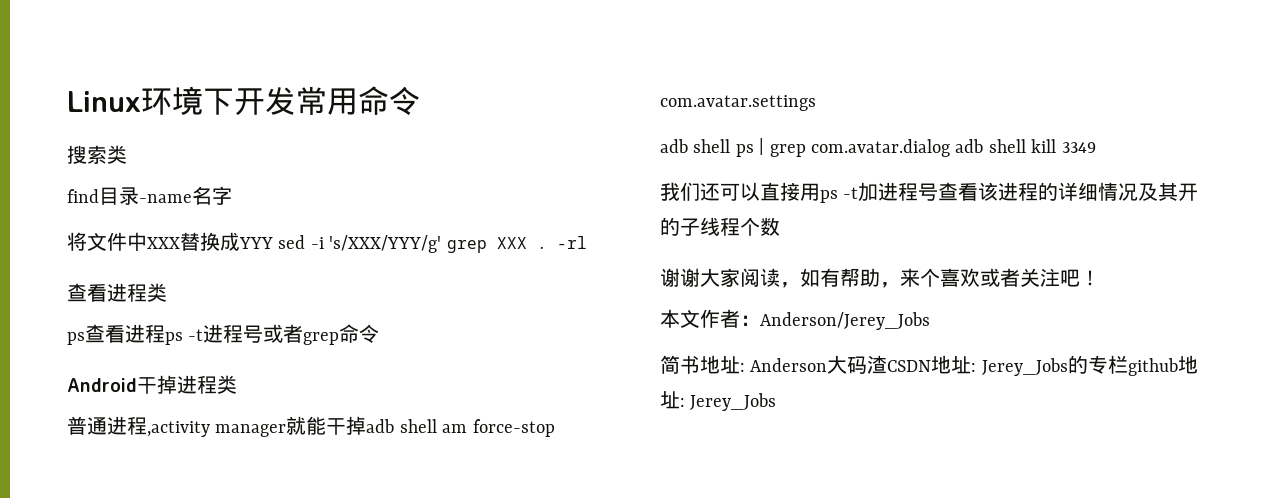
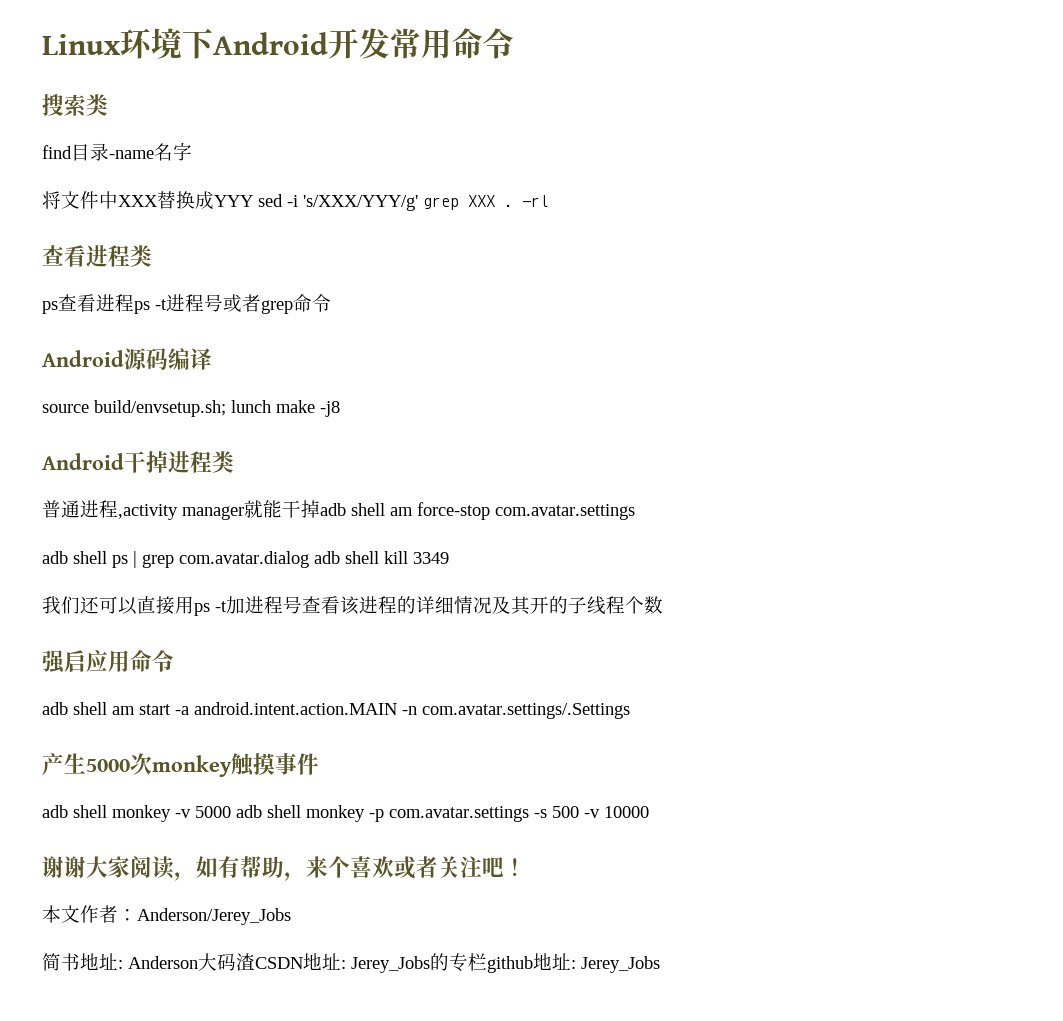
- Linux环境下开发常用命令
+ Linux环境下Android开发常用命令
+ Android源码编译
+ source build/envsetup.sh; lunch make -j8
+ 强启应用命令
+ adb shell am start -a android.intent.action.MAIN -n com.avatar.settings/.Settings
+ 产生5000次monkey触摸事件
+ adb shell monkey -v 5000 adb shell monkey -p com.avatar.settings -s 500 -v 10000

